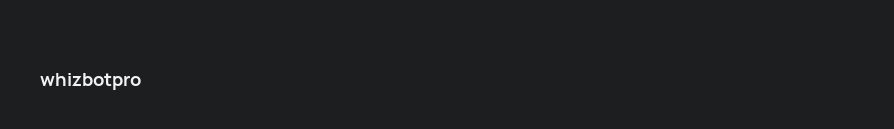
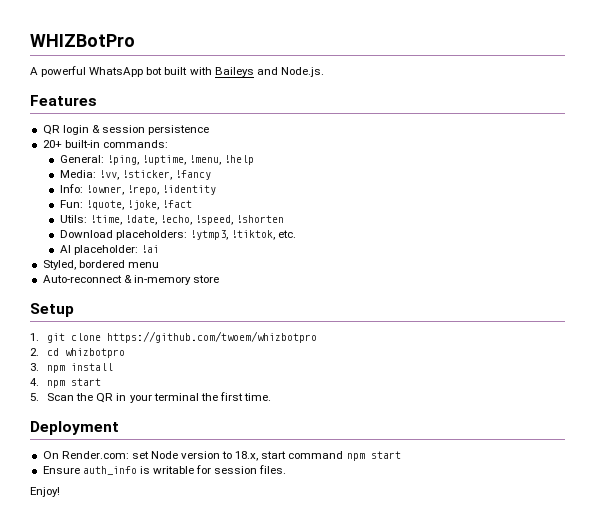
- whizbotpro
+ WHIZBotPro
+ A powerful WhatsApp bot built with Baileys and Node.js.
+ Features
+ QR login & session persistence
+ 20+ built-in commands:
+ General: !ping, !uptime, !menu, !help
+ Media: !vv, !sticker, !fancy
+ Info: !owner, !repo, !identity
+ Fun: !quote, !joke, !fact
+ Utils: !time, !date, !echo, !speed, !shorten
+ Download placeholders: !ytmp3, !tiktok, etc.
+ AI placeholder: !ai
+ Styled, bordered menu
+ Auto‑reconnect & in‑memory store
+ Setup
+ 1. git clone https://github.com/twoem/whizbotpro
+ 2. cd whizbotpro
+ 3. npm install
+ 4. npm start
+ 5. Scan the QR in your terminal the first time.
+ Deployment
+ On Render.com: set Node version to 18.x, start command npm start
+ Ensure auth_info is writable for session files.
+ Enjoy!

